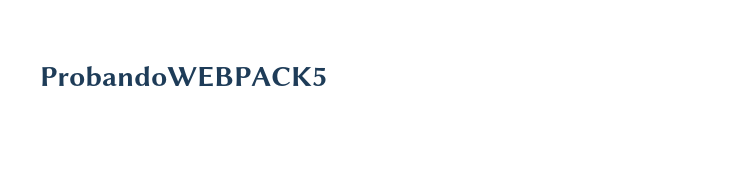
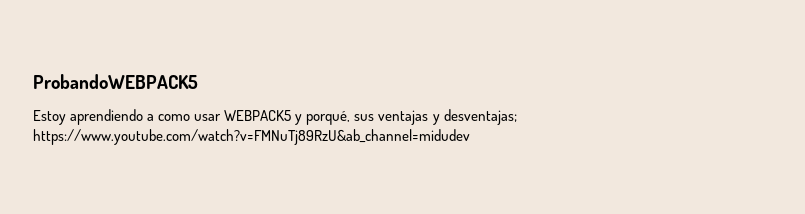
+ Estoy aprendiendo a como usar WEBPACK5 y porqué, sus ventajas y desventajas; https://www.youtube.com/watch?v=FMNuTj89RzU&ab_channel=midudev

